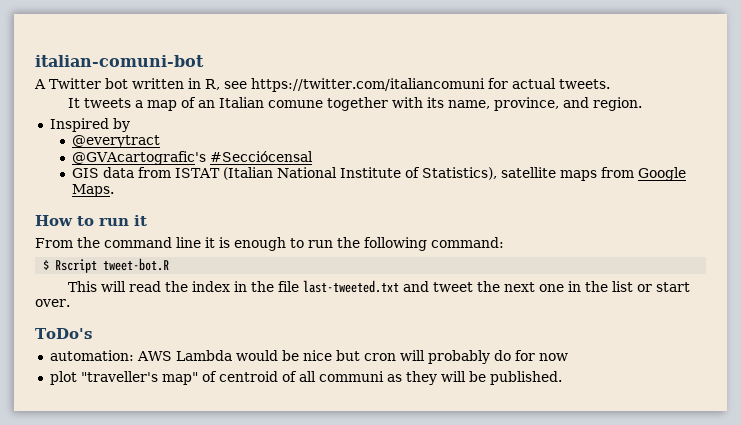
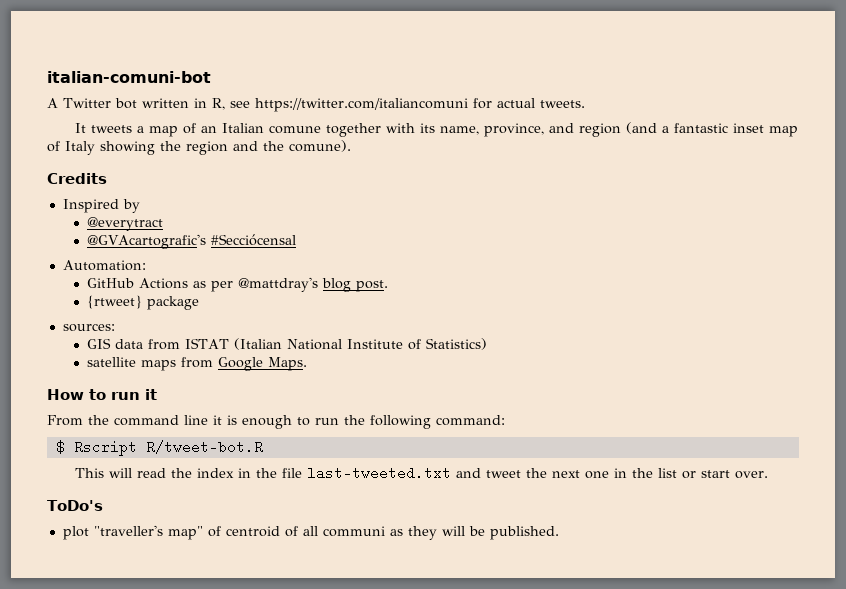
- It tweets a map of an Italian comune together with its name, province, and region.
+ It tweets a map of an Italian comune together with its name, province, and region (and a fantastic inset map of Italy showing the region and the comune).
+ Credits
+ Automation:
+ GitHub Actions as per @mattdray's blog post.
+ {rtweet} package
+ sources:
- GIS data from ISTAT (Italian National Institute of Statistics), satellite maps from Google Maps.
+ GIS data from ISTAT (Italian National Institute of Statistics)
+ satellite maps from Google Maps.
- $ Rscript tweet-bot.R
+ $ Rscript R/tweet-bot.R
- automation: AWS Lambda would be nice but cron will probably do for now

